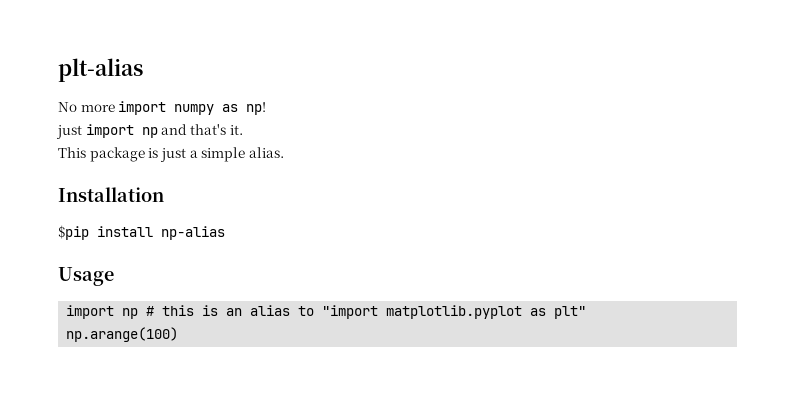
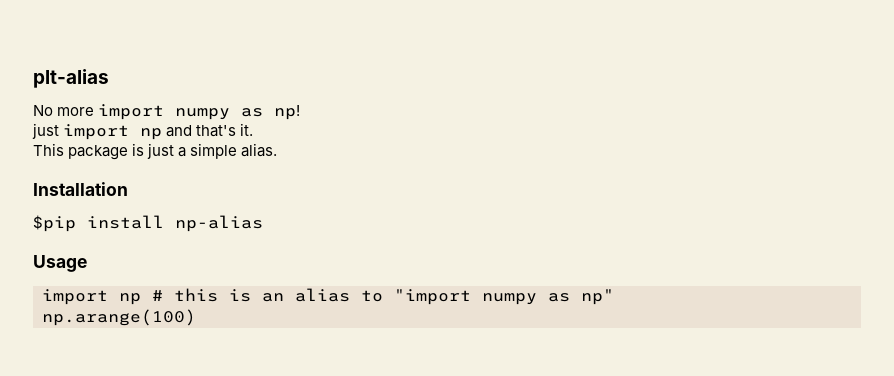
- import np # this is an alias to "import matplotlib.pyplot as plt"
+ import np # this is an alias to "import numpy as np"

